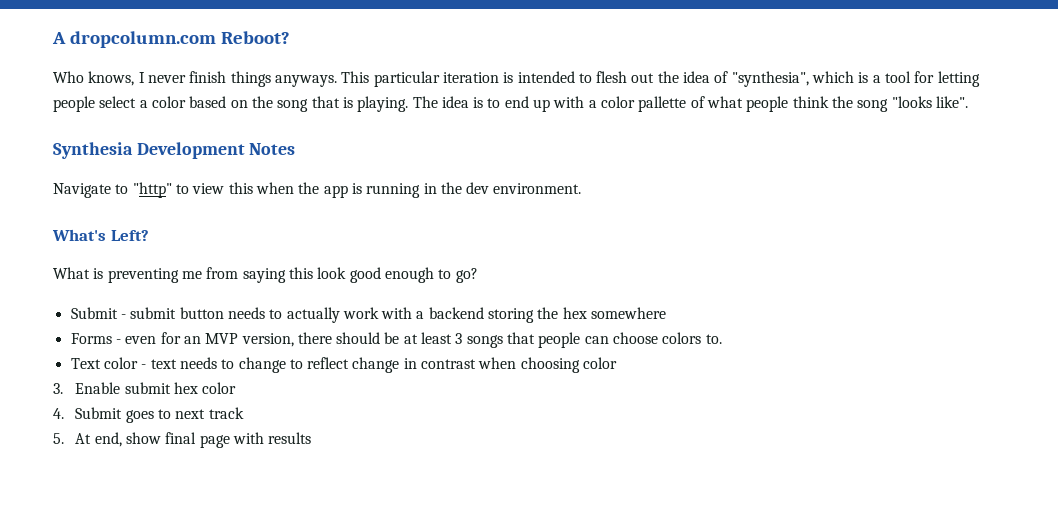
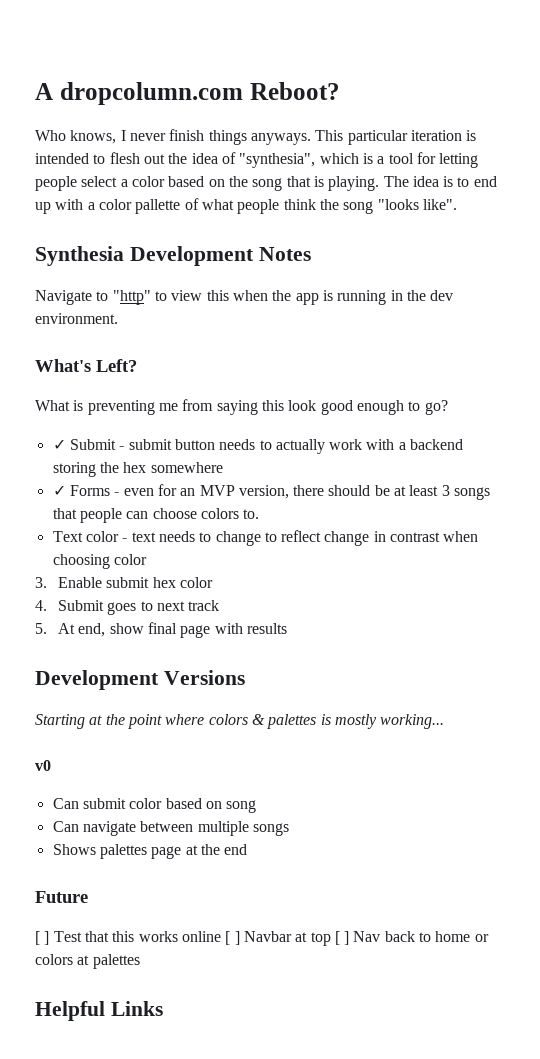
- Submit - submit button needs to actually work with a backend storing the hex somewhere
+ ✓ Submit - submit button needs to actually work with a backend storing the hex somewhere
- Forms - even for an MVP version, there should be at least 3 songs that people can choose colors to.
+ ✓ Forms - even for an MVP version, there should be at least 3 songs that people can choose colors to.
+ Development Versions
+ Starting at the point where colors & palettes is mostly working...
+ v0
+ Can submit color based on song
+ Can navigate between multiple songs
+ Shows palettes page at the end
+ Future
+ [ ] Test that this works online [ ] Navbar at top [ ] Nav back to home or colors at palettes
+ Helpful Links

